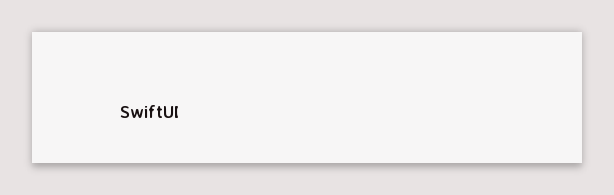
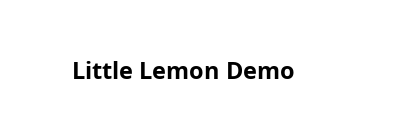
- SwiftUI
+ Little Lemon Demo

